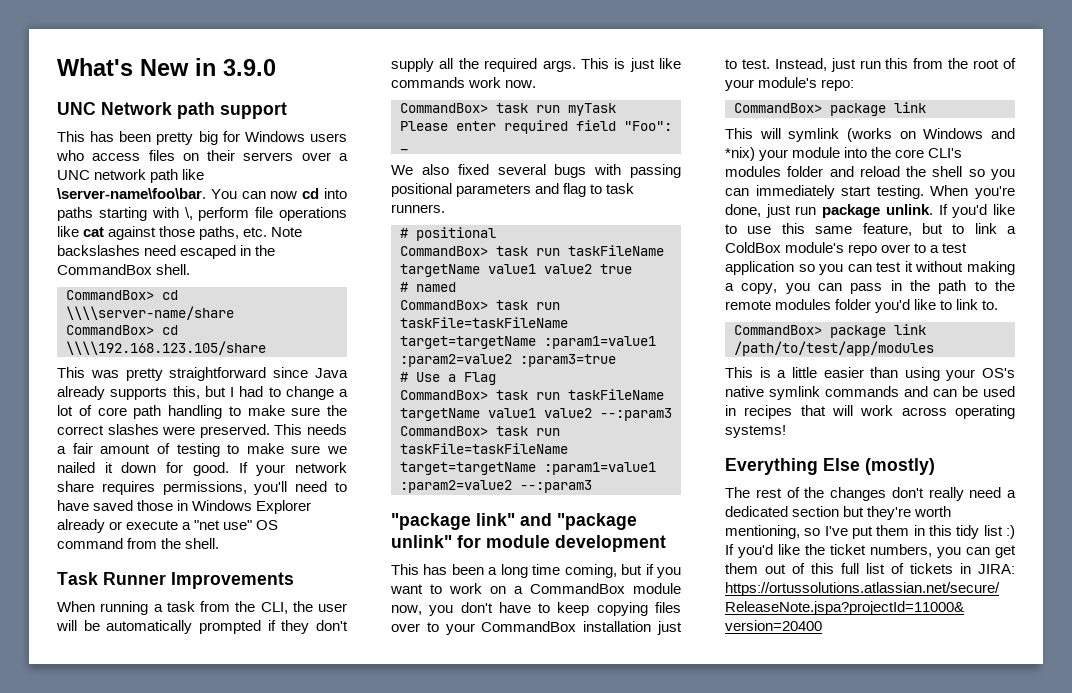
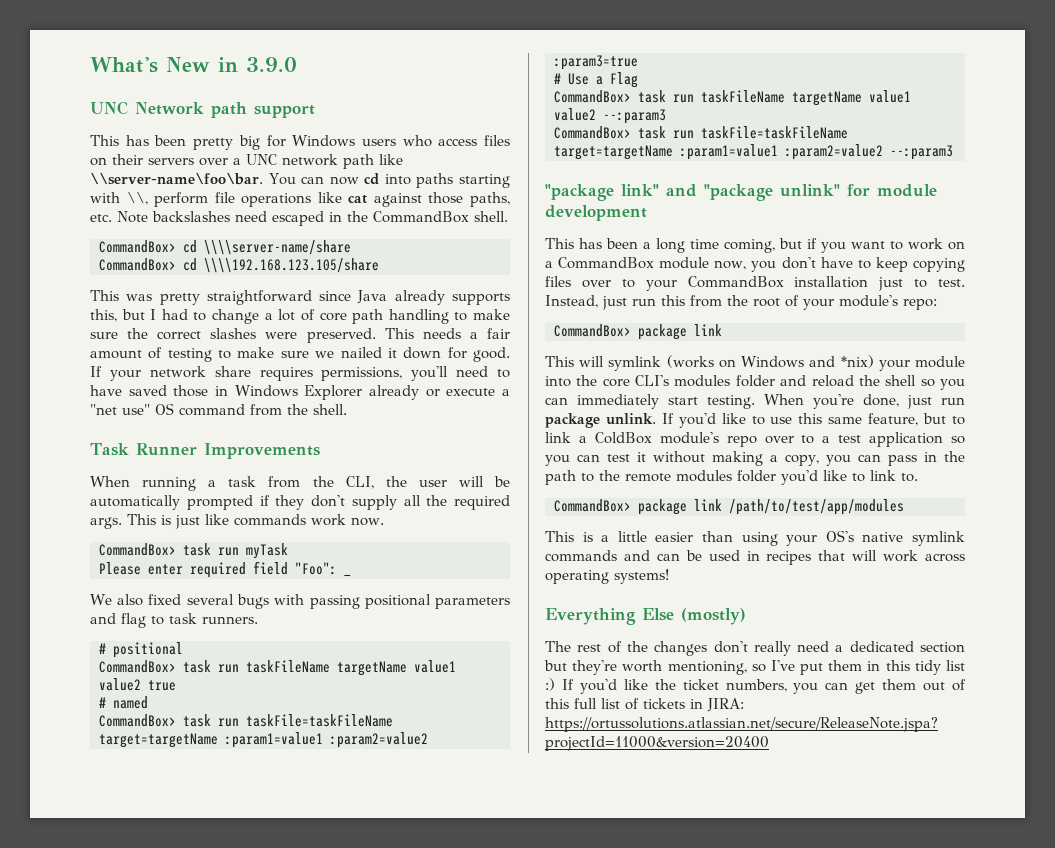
- This has been pretty big for Windows users who access files on their servers over a UNC network path like \server-name\foo\bar.
+ This has been pretty big for Windows users who access files on their servers over a UNC network path like \\server-name\foo\bar.
- You can now cd into paths starting with \, perform file operations like cat against those paths, etc. Note backslashes need escaped in the CommandBox shell.
+ You can now cd into paths starting with \\, perform file operations like cat against those paths, etc. Note backslashes need escaped in the CommandBox shell.

